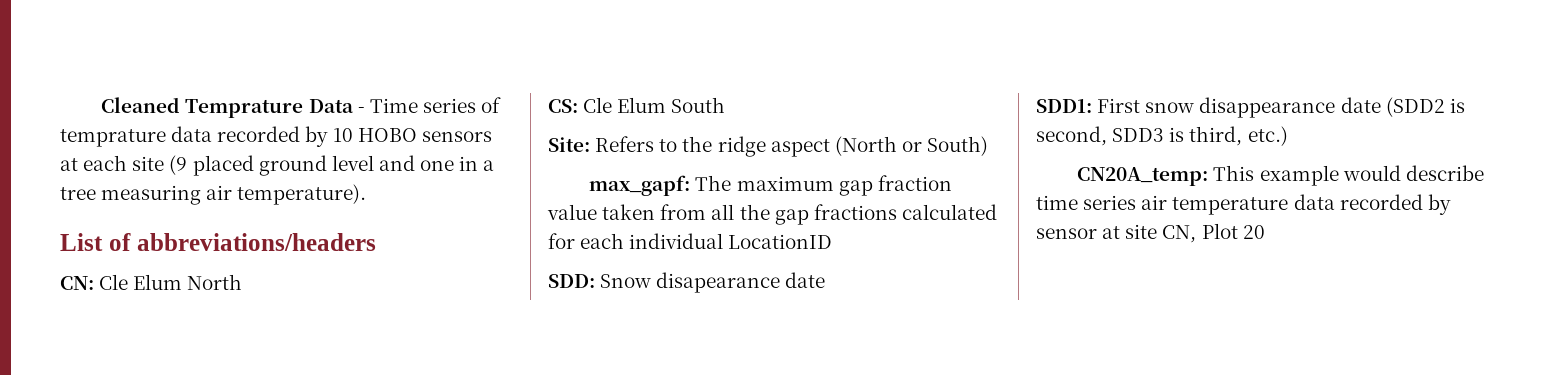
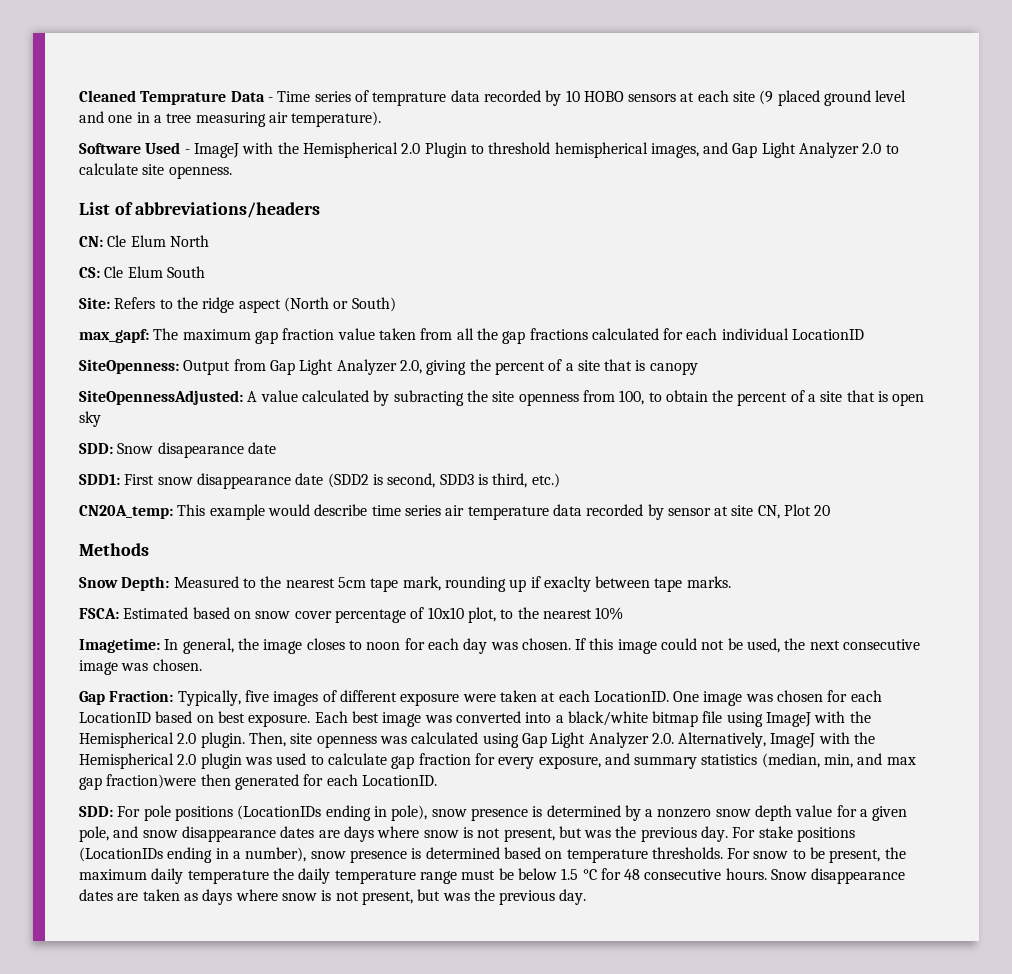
+ Software Used - ImageJ with the Hemispherical 2.0 Plugin to threshold hemispherical images, and Gap Light Analyzer 2.0 to calculate site openness.
+ SiteOpenness: Output from Gap Light Analyzer 2.0, giving the percent of a site that is canopy
+ SiteOpennessAdjusted: A value calculated by subracting the site openness from 100, to obtain the percent of a site that is open sky
+ Methods
+ Snow Depth: Measured to the nearest 5cm tape mark, rounding up if exaclty between tape marks.
+ FSCA: Estimated based on snow cover percentage of 10x10 plot, to the nearest 10%
+ Imagetime: In general, the image closes to noon for each day was chosen. If this image could not be used, the next consecutive image was chosen.
+ Gap Fraction: Typically, five images of different exposure were taken at each LocationID. One image was chosen for each LocationID based on best exposure. Each best image was converted into a black/white bitmap file using ImageJ with the Hemispherical 2.0 plugin. Then, site openness was calculated using Gap Light Analyzer 2.0. Alternatively, ImageJ with the Hemispherical 2.0 plugin was used to calculate gap fraction for every exposure, and summary statistics (median, min, and max gap fraction)were then generated for each LocationID.
+ SDD: For pole positions (LocationIDs ending in pole), snow presence is determined by a nonzero snow depth value for a given pole, and snow disappearance dates are days where snow is not present, but was the previous day. For stake positions (LocationIDs ending in a number), snow presence is determined based on temperature thresholds. For snow to be present, the maximum daily temperature the daily temperature range must be below 1.5 °C for 48 consecutive hours. Snow disappearance dates are taken as days where snow is not present, but was the previous day.

